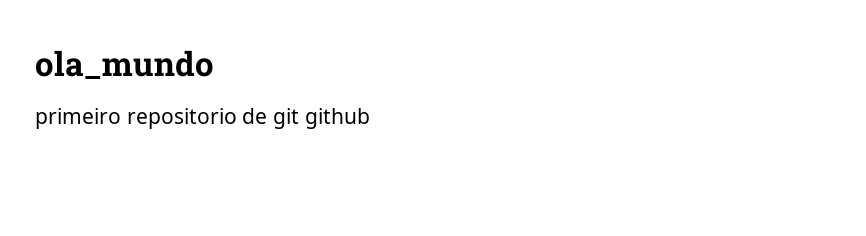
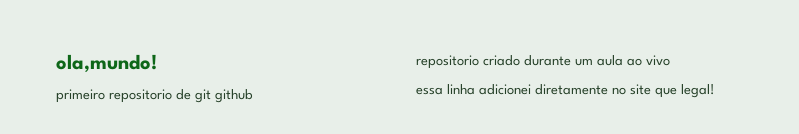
- ola_mundo
+ ola,mundo!
+ repositorio criado durante um aula ao vivo
+ essa linha adicionei diretamente no site que legal!

